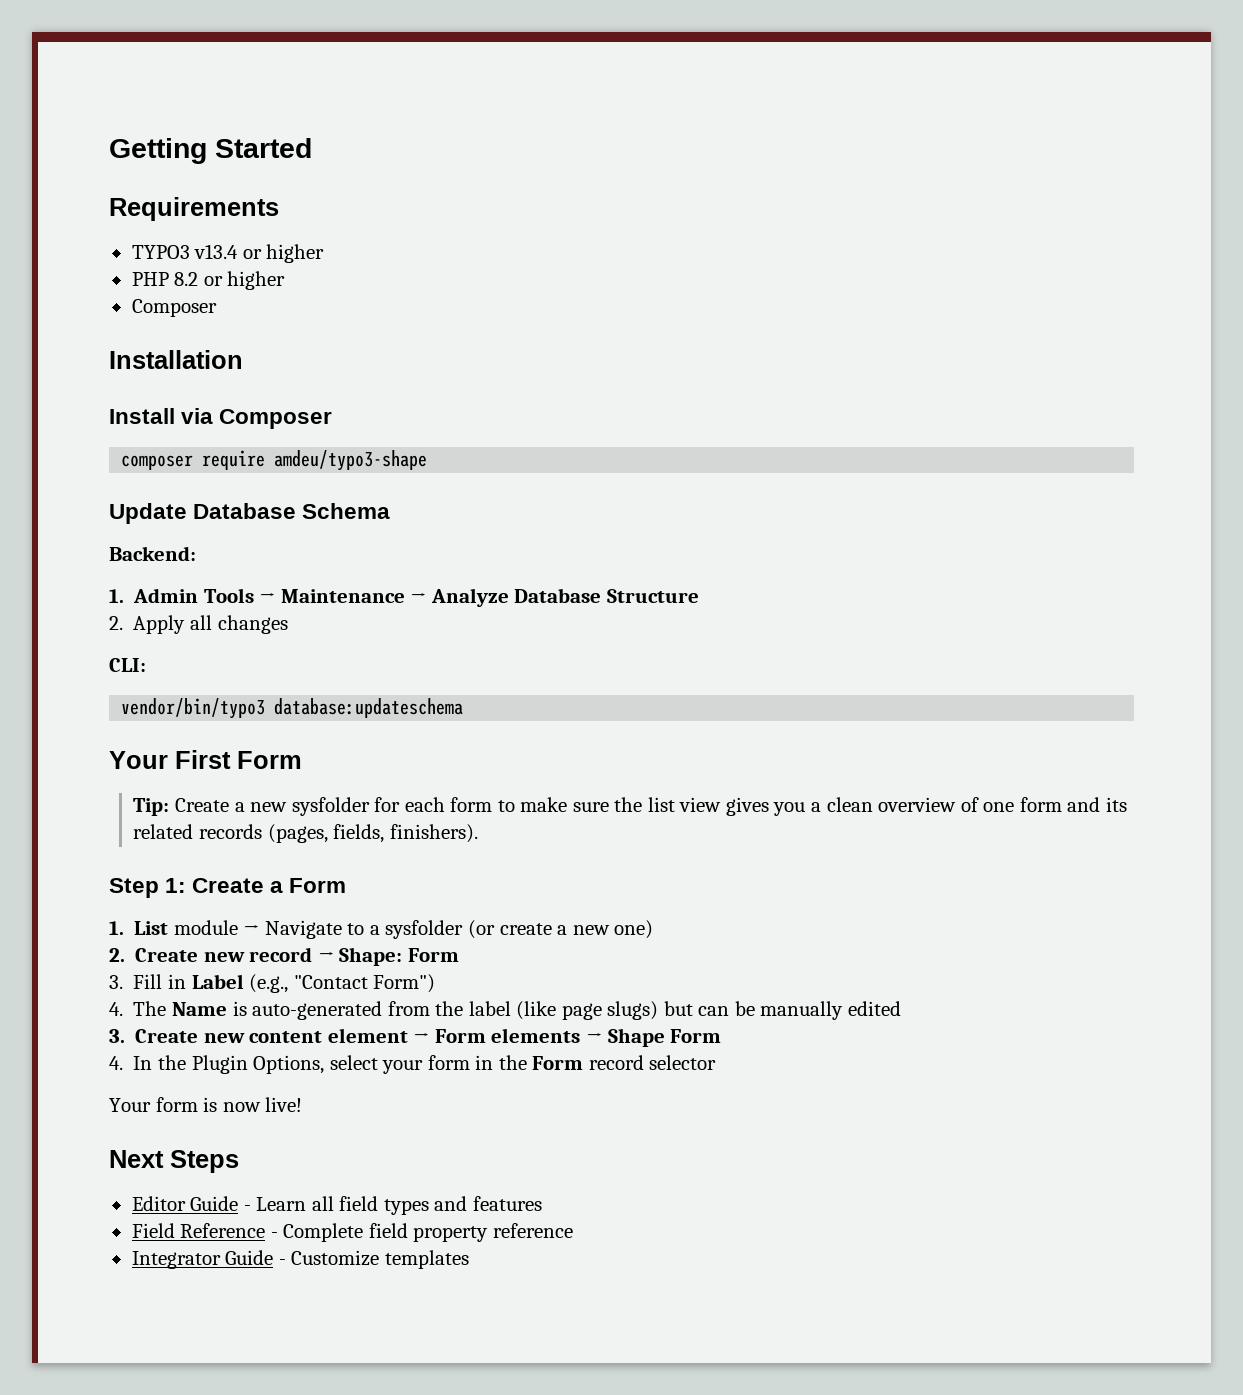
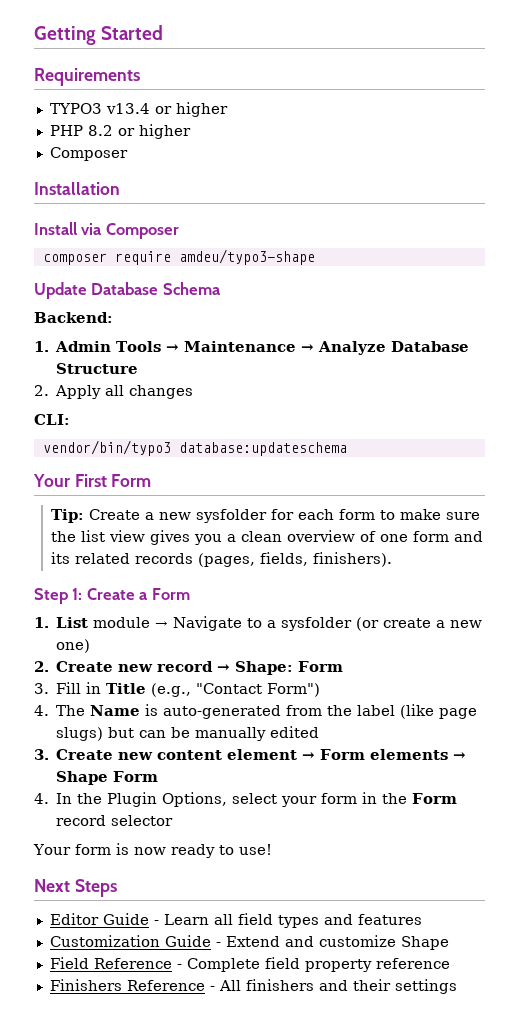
- 3. Fill in Label (e.g., "Contact Form")
+ 3. Fill in Title (e.g., "Contact Form")
- Your form is now live!
+ Your form is now ready to use!
+ Customization Guide - Extend and customize Shape
- Integrator Guide - Customize templates
+ Finishers Reference - All finishers and their settings

